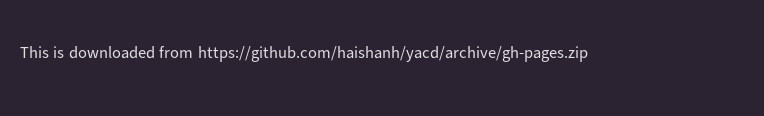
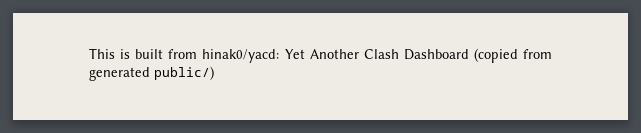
- This is downloaded from https://github.com/haishanh/yacd/archive/gh-pages.zip
+ This is built from hinak0/yacd: Yet Another Clash Dashboard (copied from generated public/)

